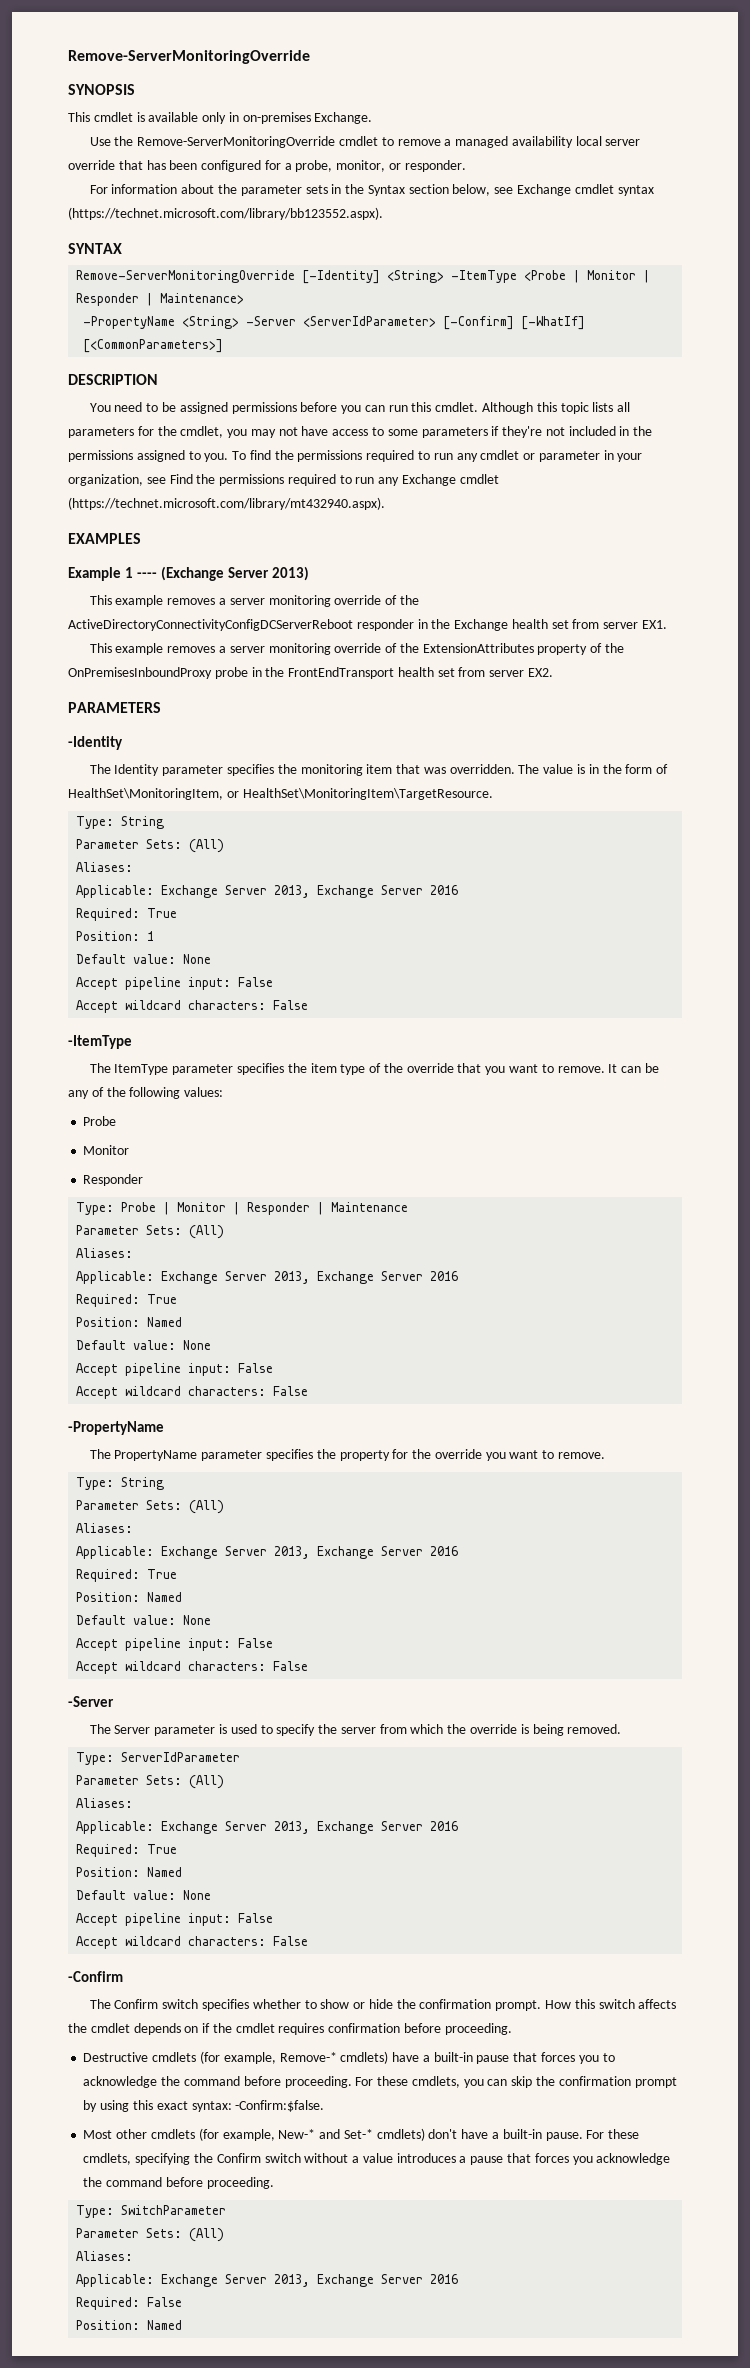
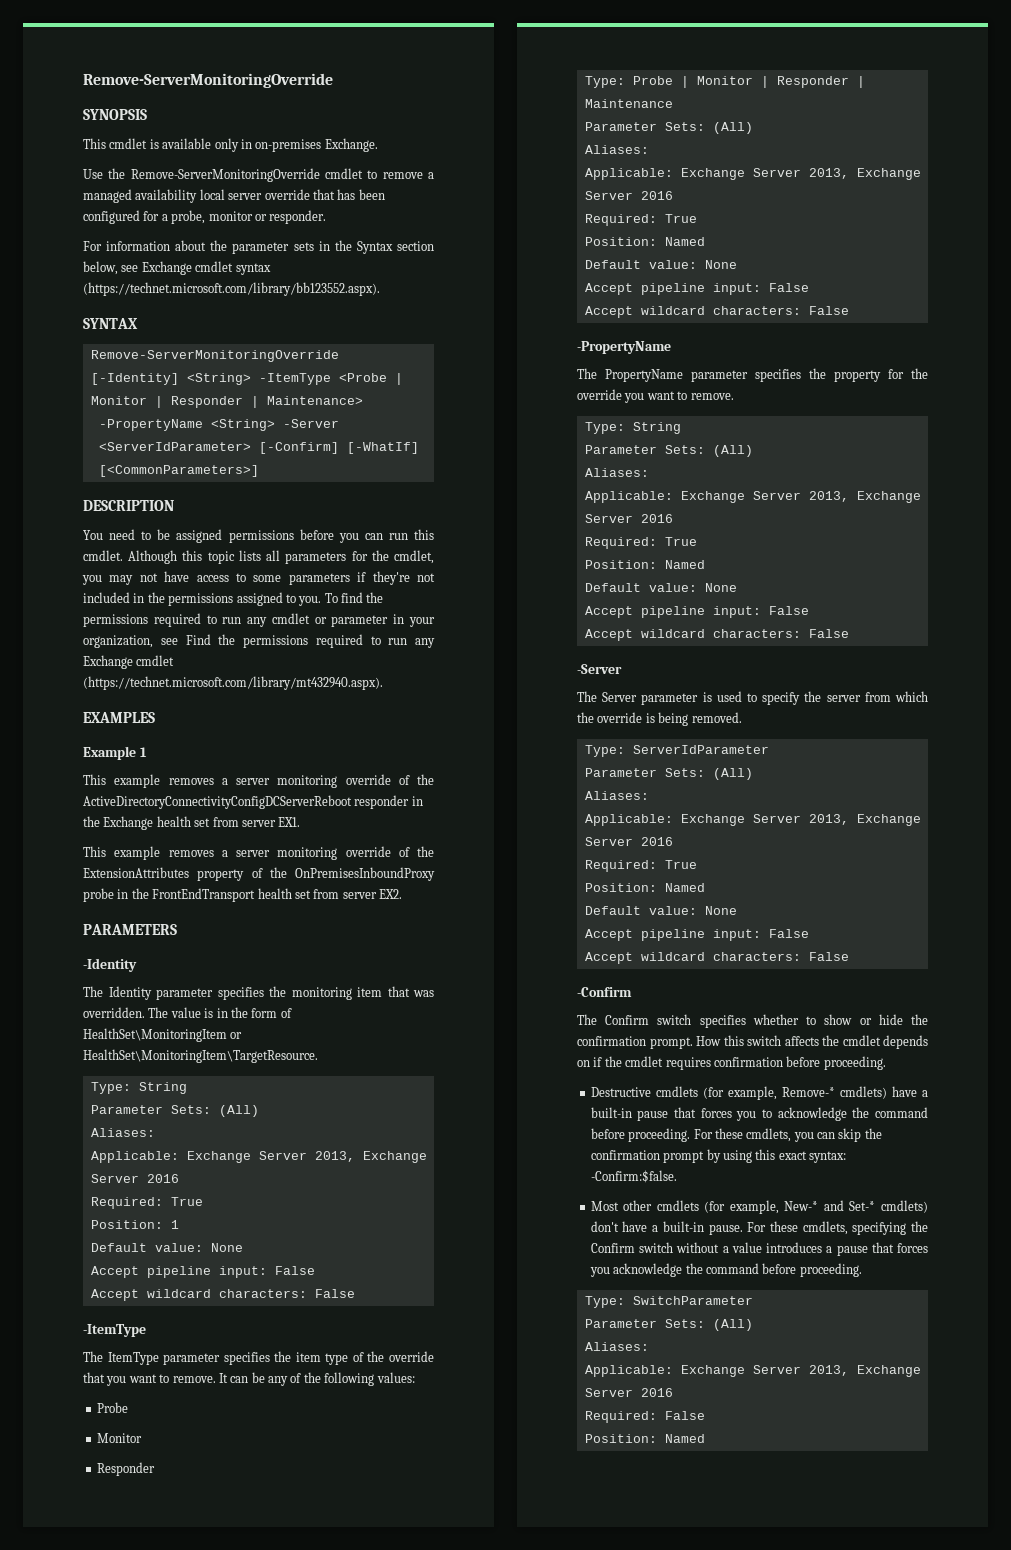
- Use the Remove-ServerMonitoringOverride cmdlet to remove a managed availability local server override that has been configured for a probe, monitor, or responder.
+ Use the Remove-ServerMonitoringOverride cmdlet to remove a managed availability local server override that has been configured for a probe, monitor or responder.
- Example 1 ---- (Exchange Server 2013)
+ Example 1
- The value is in the form of HealthSet\MonitoringItem, or HealthSet\MonitoringItem\TargetResource.
+ The value is in the form of HealthSet\MonitoringItem or HealthSet\MonitoringItem\TargetResource.

